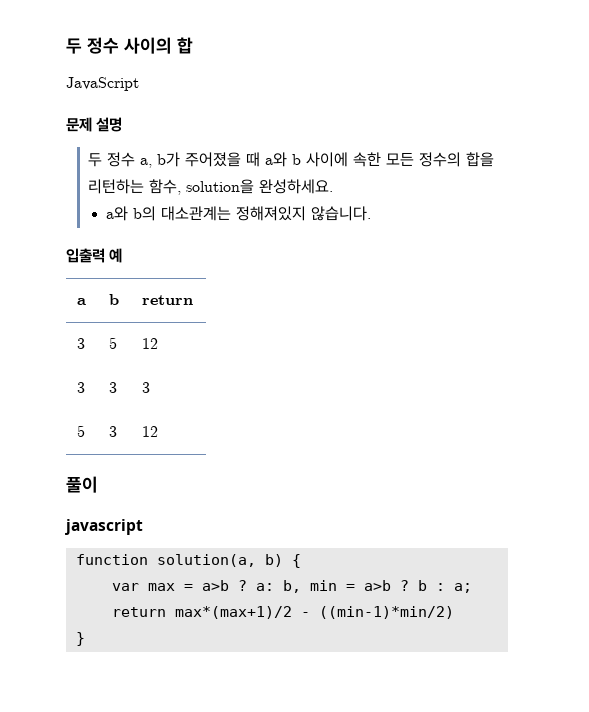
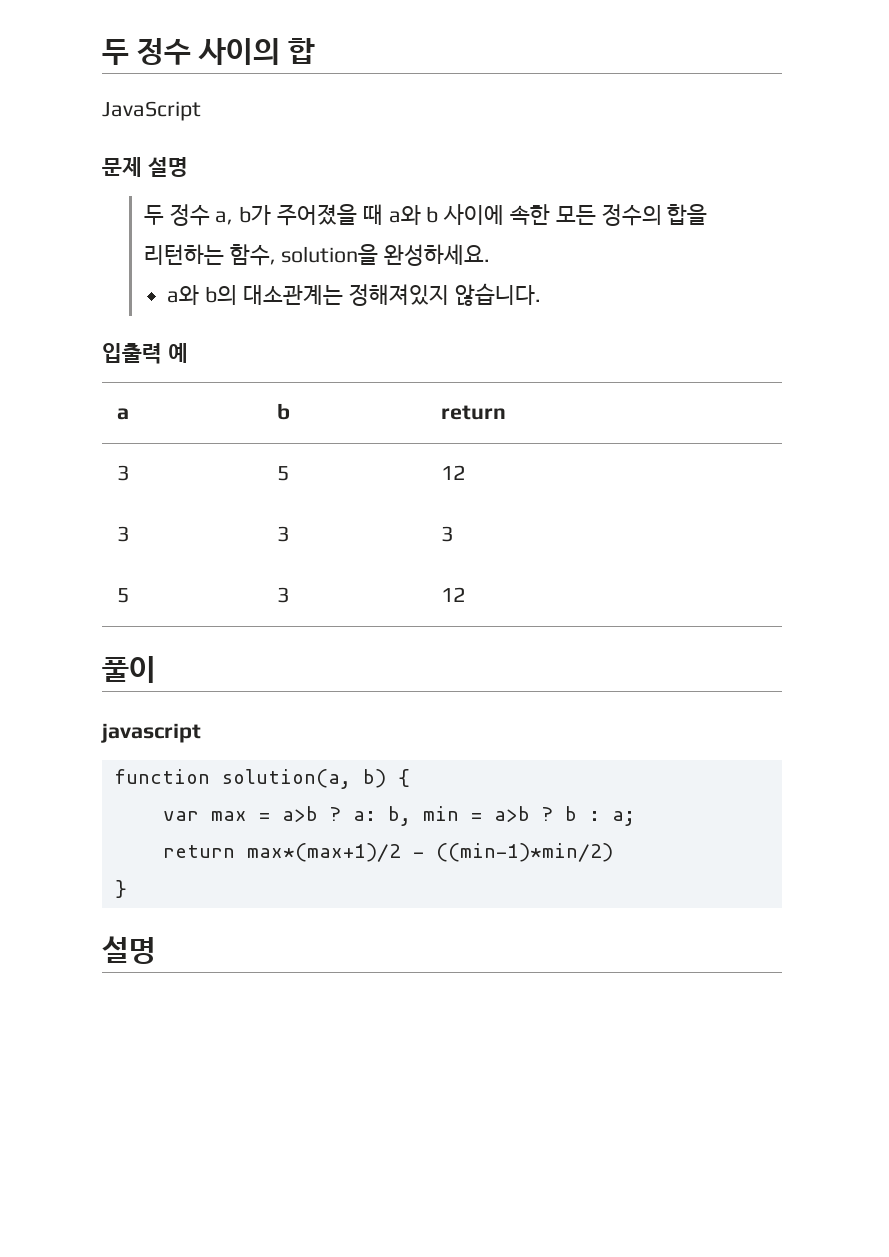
  }
+ 설명

